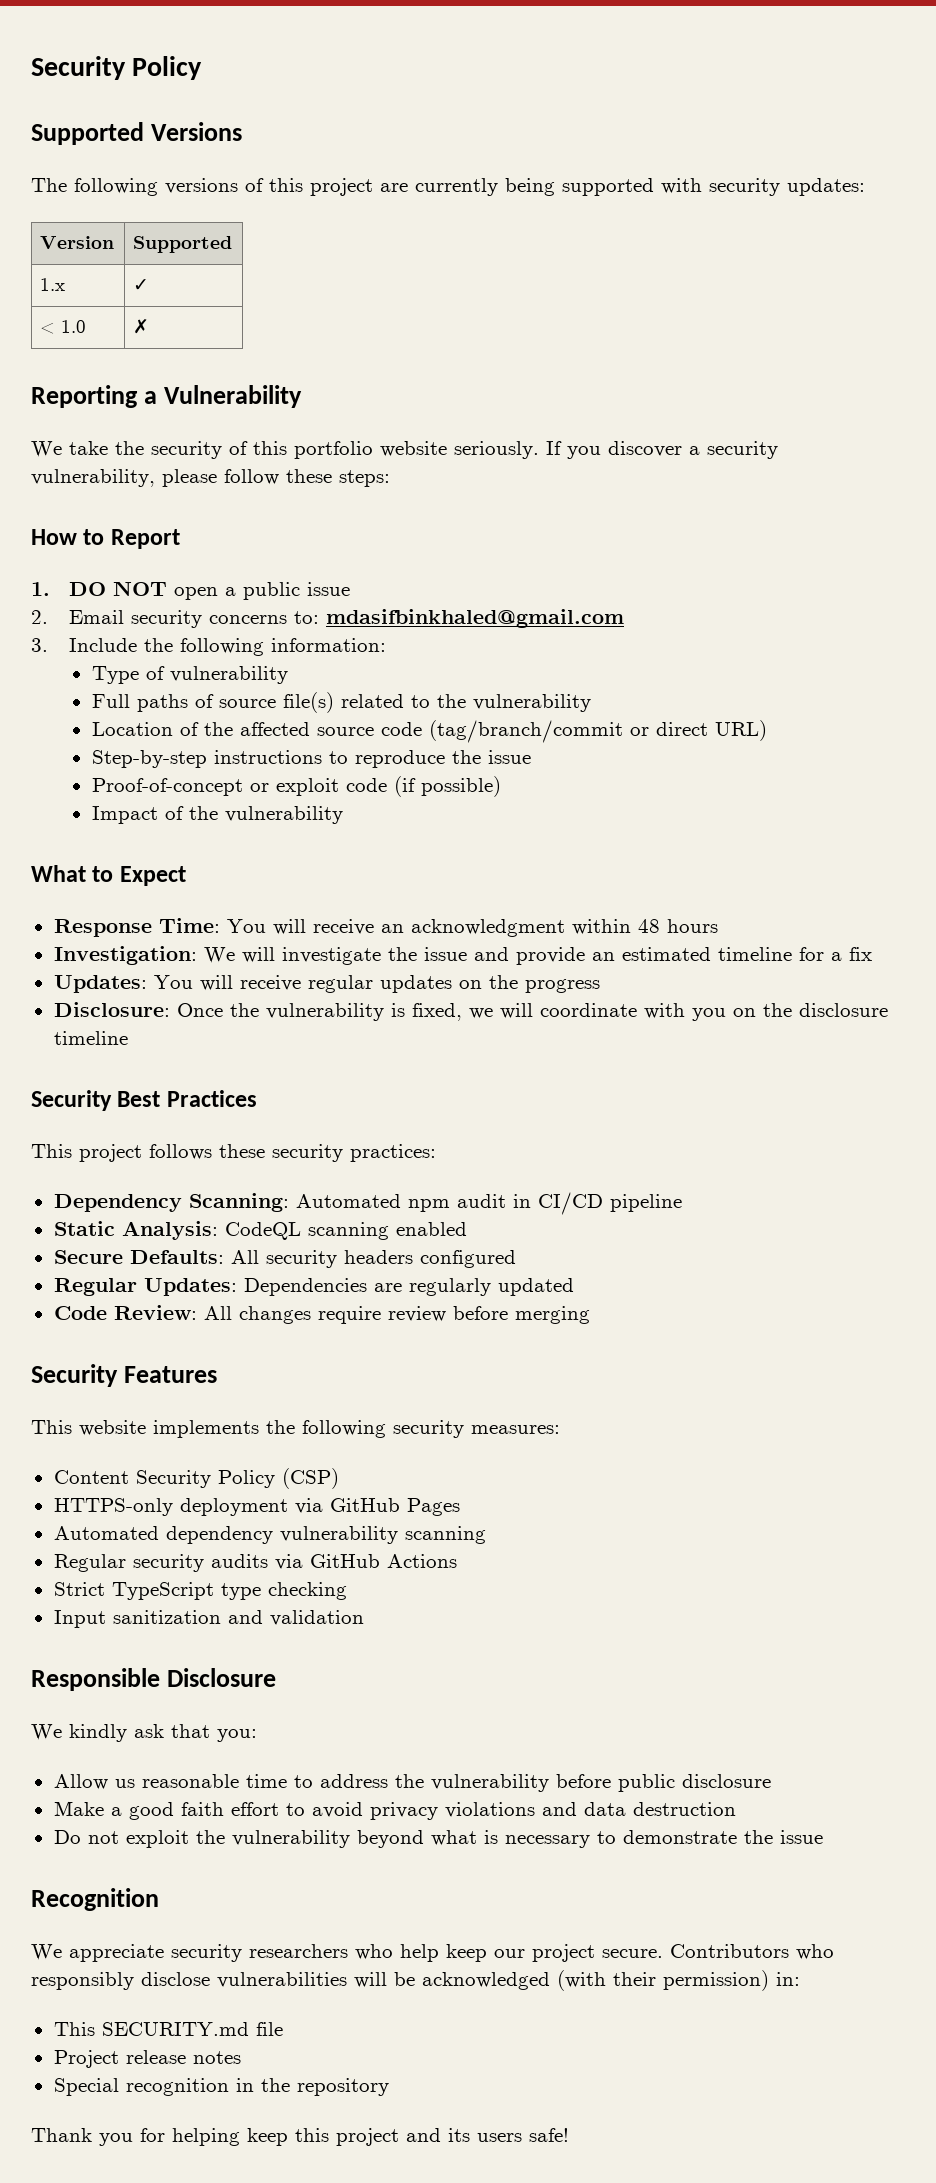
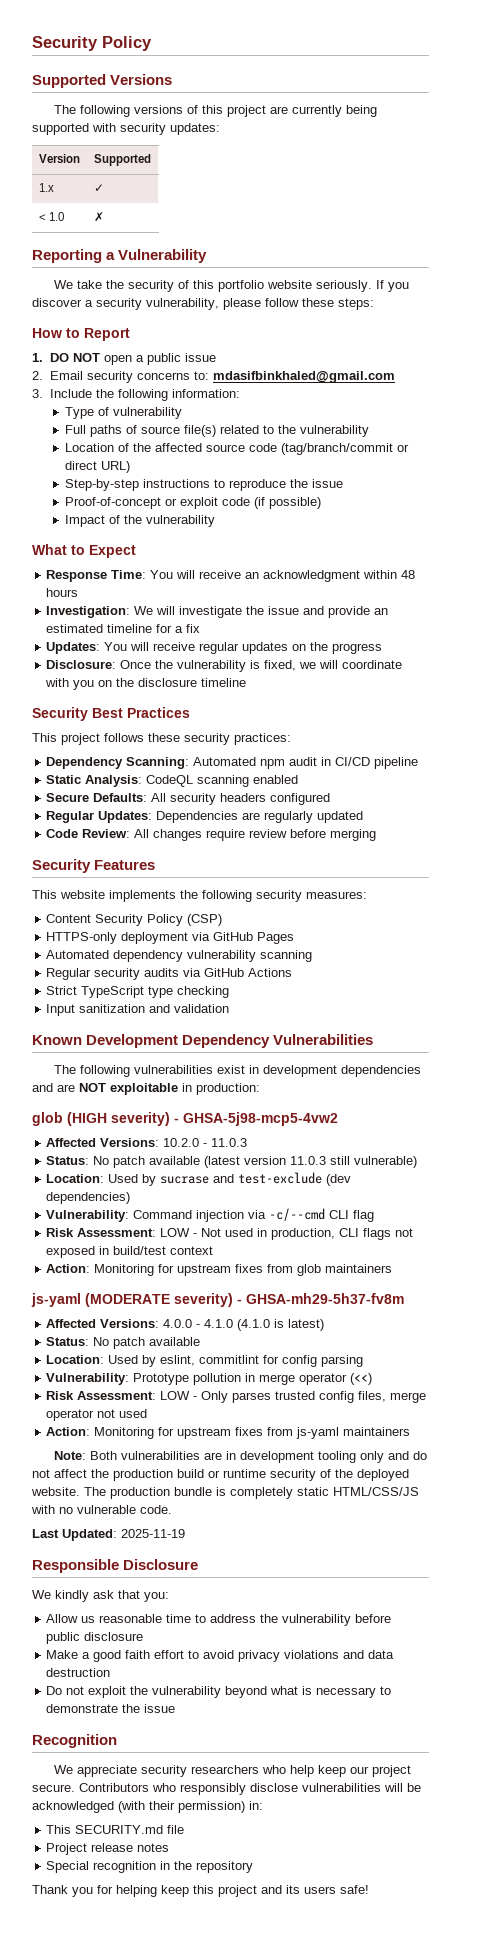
+ Known Development Dependency Vulnerabilities
+ The following vulnerabilities exist in development dependencies and are NOT exploitable in production:
+ glob (HIGH severity) - GHSA-5j98-mcp5-4vw2
+ Affected Versions: 10.2.0 - 11.0.3
+ Status: No patch available (latest version 11.0.3 still vulnerable)
+ Location: Used by sucrase and test-exclude (dev dependencies)
+ Vulnerability: Command injection via -c/--cmd CLI flag
+ Risk Assessment: LOW - Not used in production, CLI flags not exposed in build/test context
+ Action: Monitoring for upstream fixes from glob maintainers
+ js-yaml (MODERATE severity) - GHSA-mh29-5h37-fv8m
+ Affected Versions: 4.0.0 - 4.1.0 (4.1.0 is latest)
+ Status: No patch available
+ Location: Used by eslint, commitlint for config parsing
+ Vulnerability: Prototype pollution in merge operator (<<)
+ Risk Assessment: LOW - Only parses trusted config files, merge operator not used
+ Action: Monitoring for upstream fixes from js-yaml maintainers
+ Note: Both vulnerabilities are in development tooling only and do not affect the production build or runtime security of the deployed website. The production bundle is completely static HTML/CSS/JS with no vulnerable code.
+ Last Updated: 2025-11-19

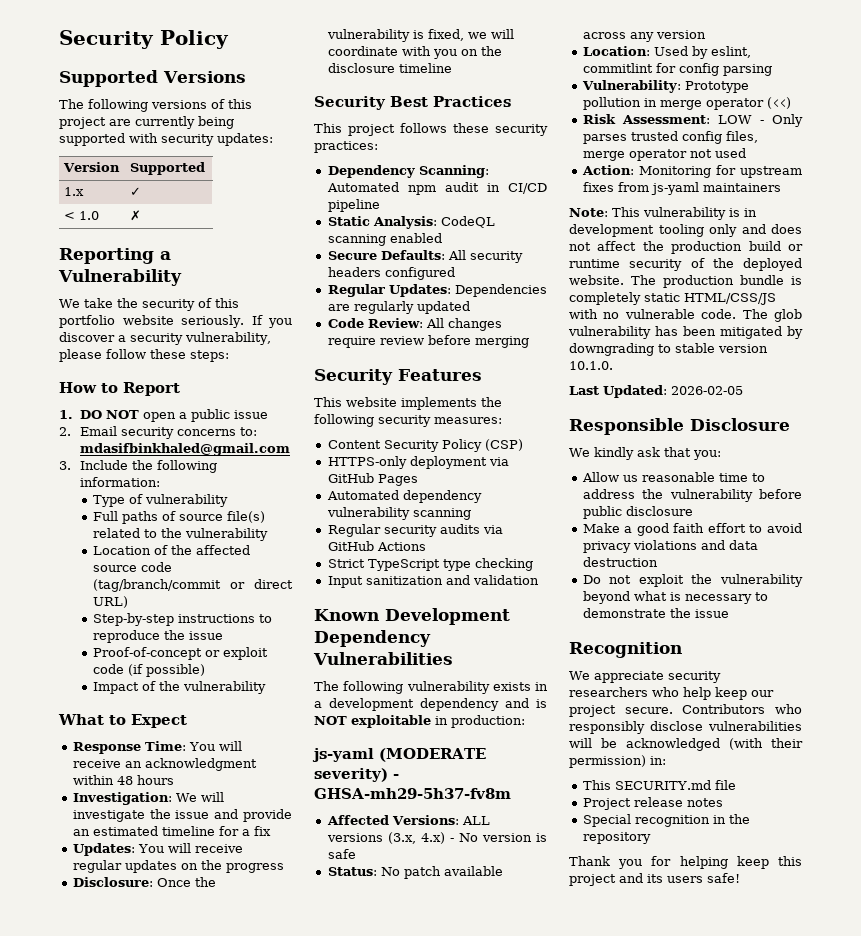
- The following vulnerabilities exist in development dependencies and are NOT exploitable in production:
- glob (HIGH severity) - GHSA-5j98-mcp5-4vw2
- Affected Versions: 10.2.0 - 11.0.3
- Status: No patch available (latest version 11.0.3 still vulnerable)
- Location: Used by sucrase and test-exclude (dev dependencies)
- Vulnerability: Command injection via -c/--cmd CLI flag
- Risk Assessment: LOW - Not used in production, CLI flags not exposed in build/test context
- Action: Monitoring for upstream fixes from glob maintainers
+ The following vulnerability exists in a development dependency and is NOT exploitable in production:
- Affected Versions: 4.0.0 - 4.1.0 (4.1.0 is latest)
- Status: No patch available
+ Affected Versions: ALL versions (3.x, 4.x) - No version is safe
+ Status: No patch available across any version
- Note: Both vulnerabilities are in development tooling only and do not affect the production build or runtime security of the deployed website.
+ Note: This vulnerability is in development tooling only and does not affect the production build or runtime security of the deployed website.
+ The glob vulnerability has been mitigated by downgrading to stable version 10.1.0.
- Last Updated: 2025-11-19
+ Last Updated: 2026-02-05

